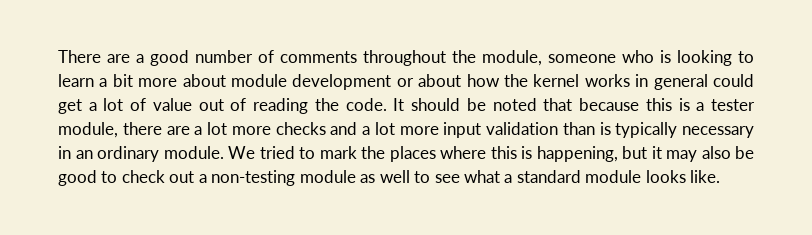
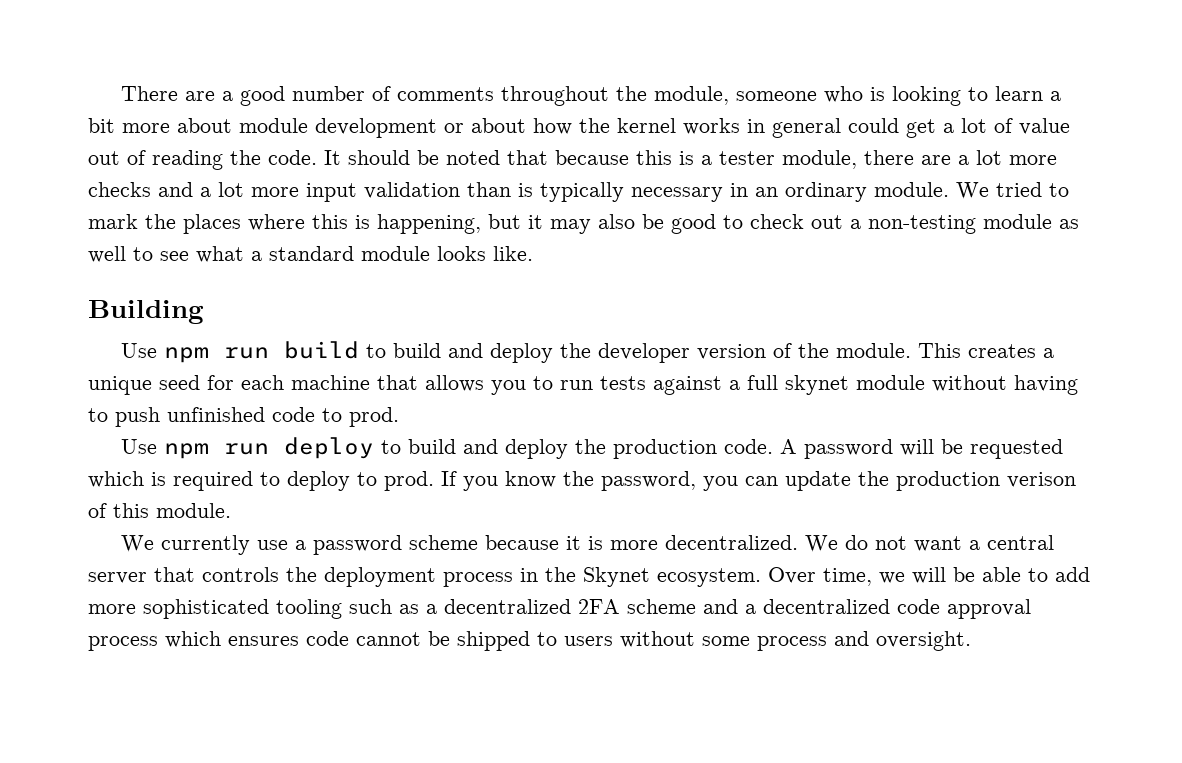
+ Building
+ Use npm run build to build and deploy the developer version of the module. This creates a unique seed for each machine that allows you to run tests against a full skynet module without having to push unfinished code to prod.
+ Use npm run deploy to build and deploy the production code. A password will be requested which is required to deploy to prod. If you know the password, you can update the production verison of this module.
+ We currently use a password scheme because it is more decentralized. We do not want a central server that controls the deployment process in the Skynet ecosystem. Over time, we will be able to add more sophisticated tooling such as a decentralized 2FA scheme and a decentralized code approval process which ensures code cannot be shipped to users without some process and oversight.

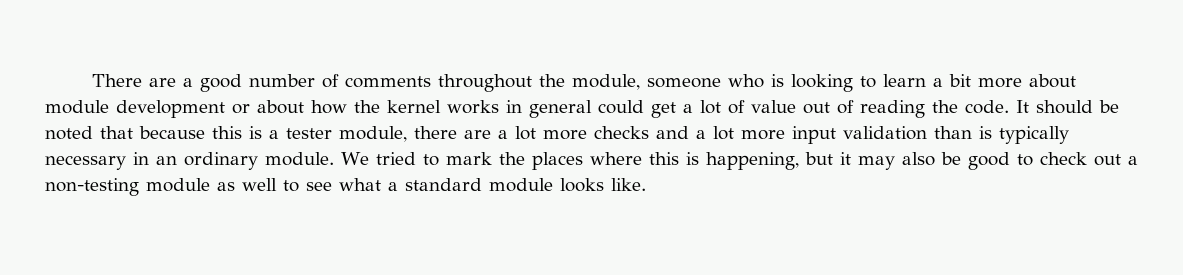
- Building
- Use npm run build to build and deploy the developer version of the module. This creates a unique seed for each machine that allows you to run tests against a full skynet module without having to push unfinished code to prod.
- Use npm run deploy to build and deploy the production code. A password will be requested which is required to deploy to prod. If you know the password, you can update the production verison of this module.
- We currently use a password scheme because it is more decentralized. We do not want a central server that controls the deployment process in the Skynet ecosystem. Over time, we will be able to add more sophisticated tooling such as a decentralized 2FA scheme and a decentralized code approval process which ensures code cannot be shipped to users without some process and oversight.

